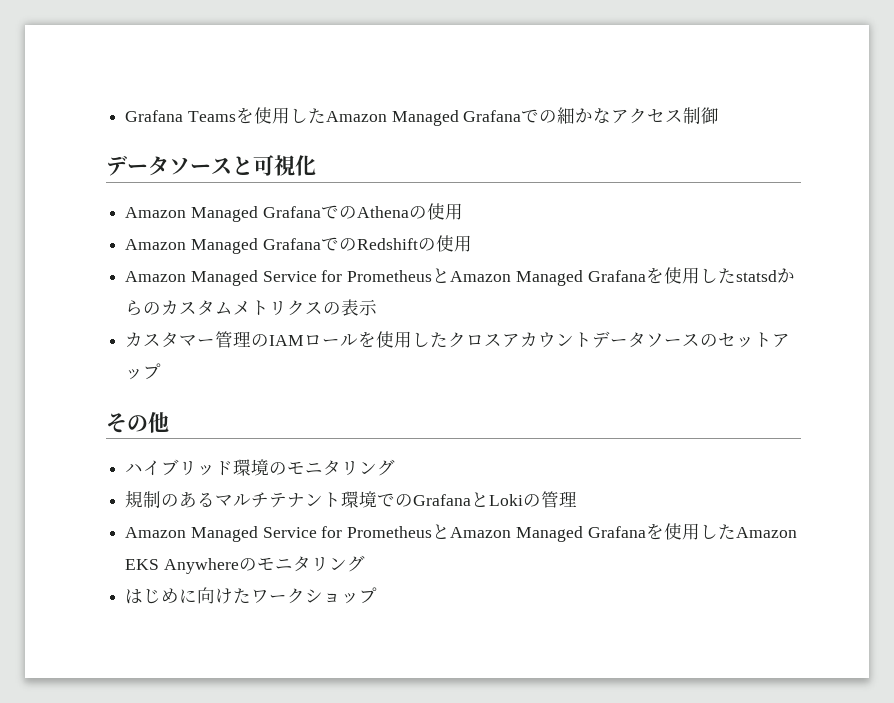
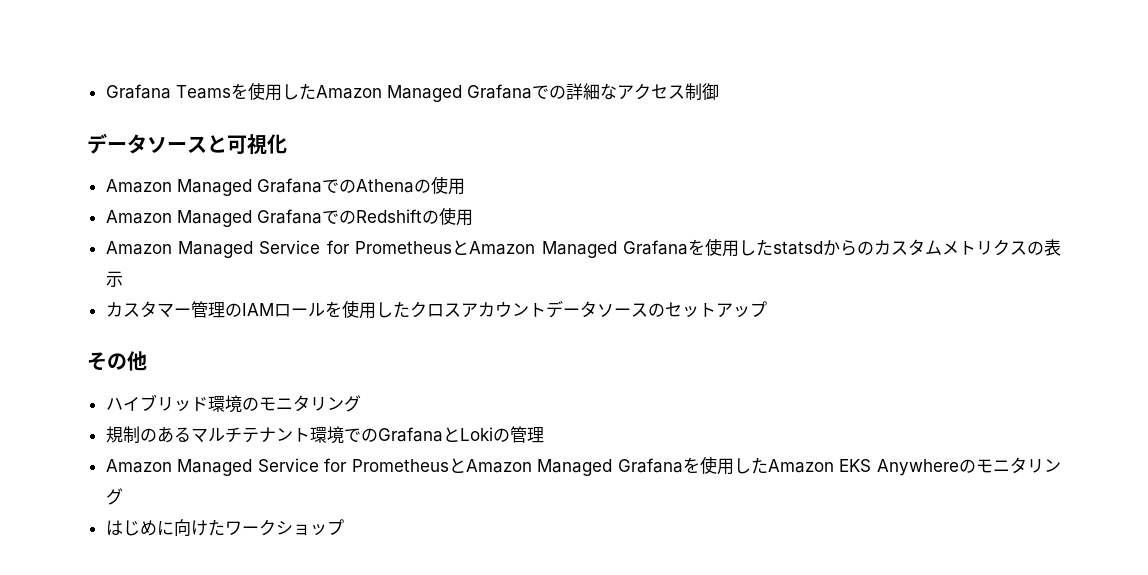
- Grafana Teamsを使用したAmazon Managed Grafanaでの細かなアクセス制御
+ Grafana Teamsを使用したAmazon Managed Grafanaでの詳細なアクセス制御

